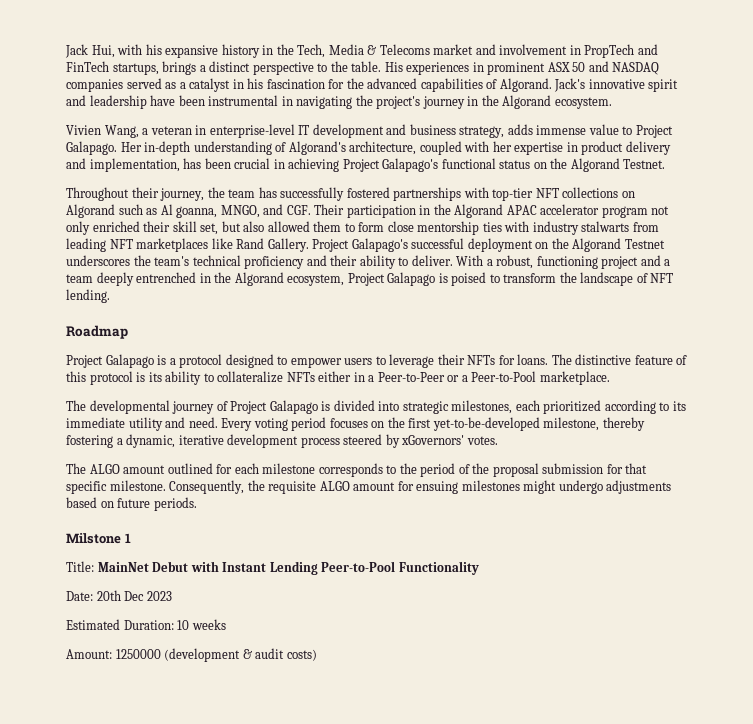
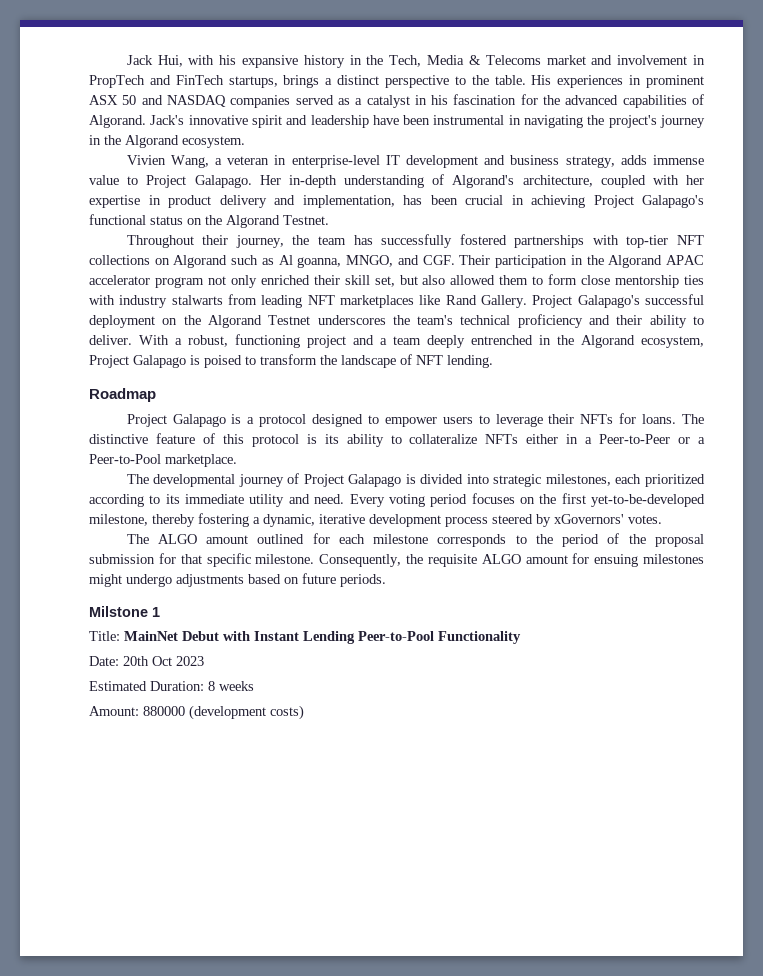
- Date: 20th Dec 2023
+ Date: 20th Oct 2023
- Estimated Duration: 10 weeks
+ Estimated Duration: 8 weeks
- Amount: 1250000 (development & audit costs)
+ Amount: 880000 (development costs)

